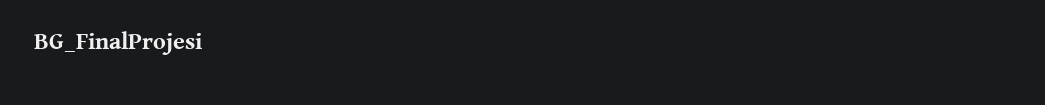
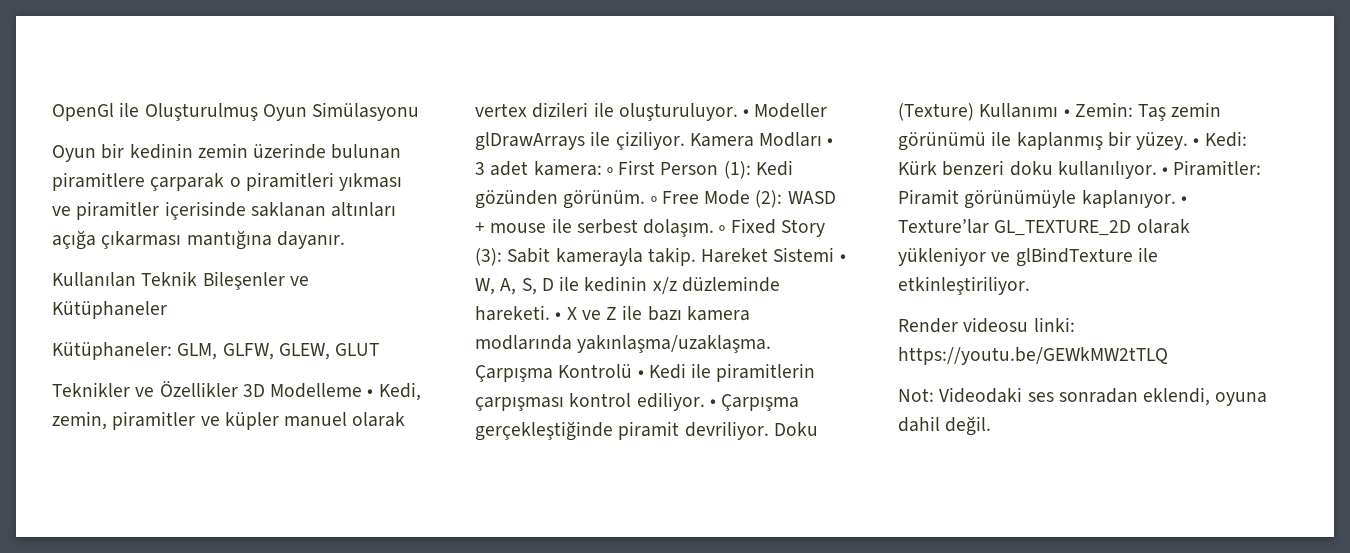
- BG_FinalProjesi
+ OpenGl ile Oluşturulmuş Oyun Simülasyonu
+ Oyun bir kedinin zemin üzerinde bulunan piramitlere çarparak o piramitleri yıkması ve piramitler içerisinde saklanan altınları açığa çıkarması mantığına dayanır.
+ Kullanılan Teknik Bileşenler ve Kütüphaneler
+ Kütüphaneler: GLM, GLFW, GLEW, GLUT
+ Teknikler ve Özellikler 3D Modelleme • Kedi, zemin, piramitler ve küpler manuel olarak vertex dizileri ile oluşturuluyor. • Modeller glDrawArrays ile çiziliyor. Kamera Modları • 3 adet kamera: ◦ First Person (1): Kedi gözünden görünüm. ◦ Free Mode (2): WASD + mouse ile serbest dolaşım. ◦ Fixed Story (3): Sabit kamerayla takip. Hareket Sistemi • W, A, S, D ile kedinin x/z düzleminde hareketi. • X ve Z ile bazı kamera modlarında yakınlaşma/uzaklaşma. Çarpışma Kontrolü • Kedi ile piramitlerin çarpışması kontrol ediliyor. • Çarpışma gerçekleştiğinde piramit devriliyor. Doku (Texture) Kullanımı • Zemin: Taş zemin görünümü ile kaplanmış bir yüzey. • Kedi: Kürk benzeri doku kullanılıyor. • Piramitler: Piramit görünümüyle kaplanıyor. • Texture’lar GL_TEXTURE_2D olarak yükleniyor ve glBindTexture ile etkinleştiriliyor.
+ Render videosu linki: https://youtu.be/GEWkMW2tTLQ
+ Not: Videodaki ses sonradan eklendi, oyuna dahil değil.

